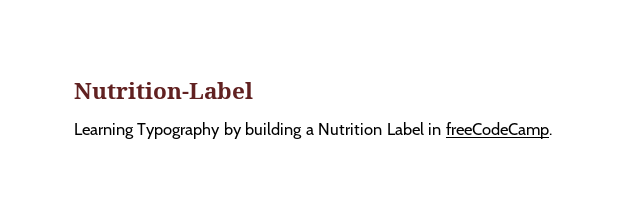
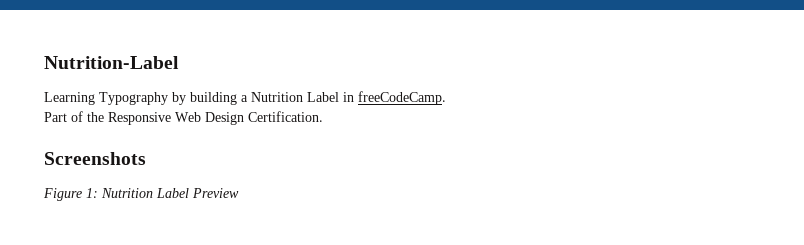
+ Part of the Responsive Web Design Certification.
+ Screenshots
+ Figure 1: Nutrition Label Preview

